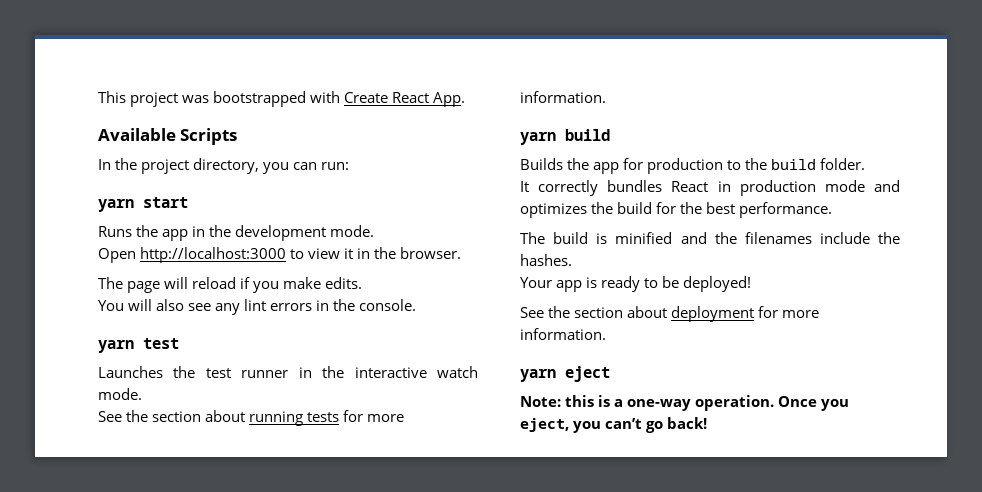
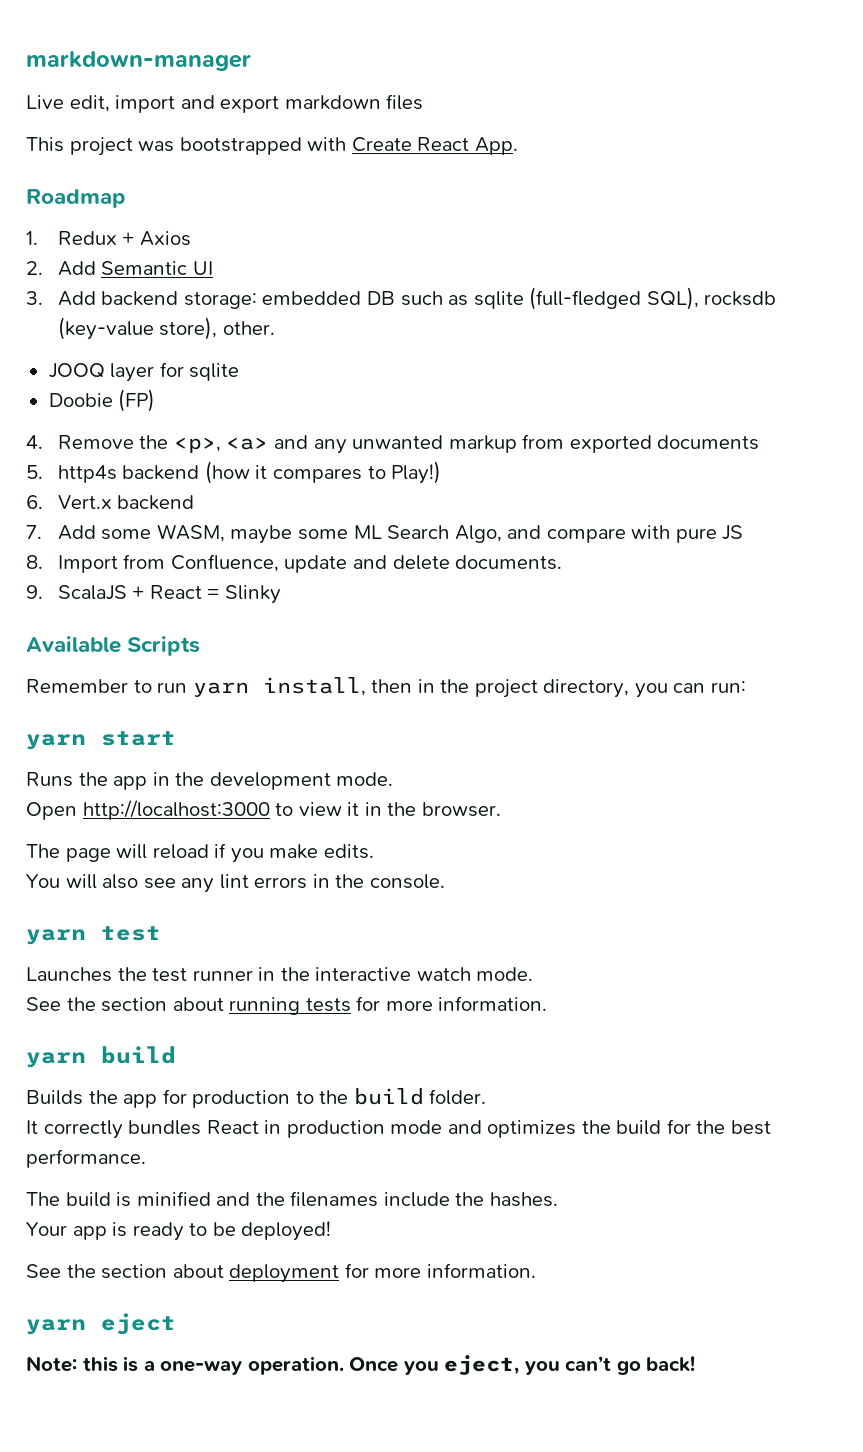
+ markdown-manager
+ Live edit, import and export markdown files
+ Roadmap
+ 1. Redux + Axios
+ 2. Add Semantic UI
+ 3. Add backend storage: embedded DB such as sqlite (full-fledged SQL), rocksdb (key-value store), other.
+ JOOQ layer for sqlite
+ Doobie (FP)
+ 4. Remove the <p>, <a> and any unwanted markup from exported documents
+ 5. http4s backend (how it compares to Play!)
+ 6. Vert.x backend
+ 7. Add some WASM, maybe some ML Search Algo, and compare with pure JS
+ 8. Import from Confluence, update and delete documents.
+ 9. ScalaJS + React = Slinky
  Available Scripts
- In the project directory, you can run:
+ Remember to run yarn install, then in the project directory, you can run:

